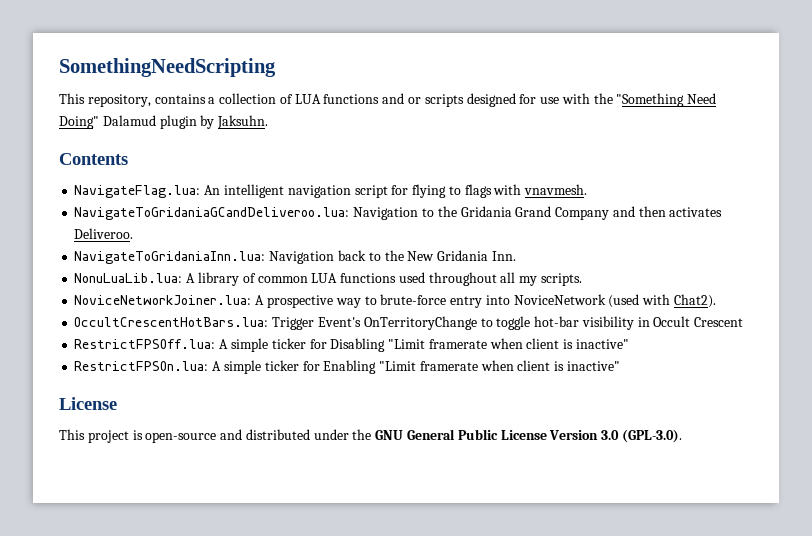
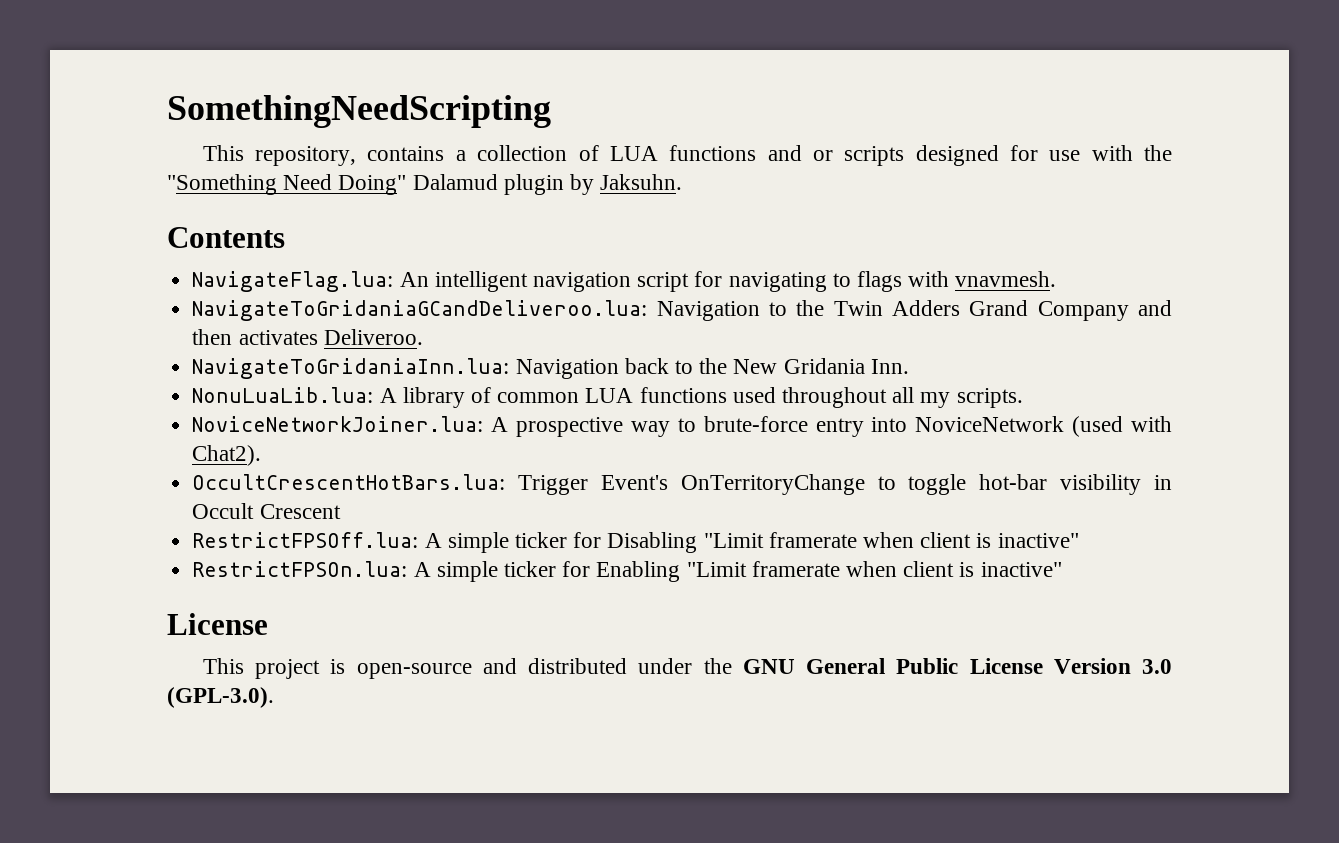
- NavigateFlag.lua: An intelligent navigation script for flying to flags with vnavmesh.
+ NavigateFlag.lua: An intelligent navigation script for navigating to flags with vnavmesh.
- NavigateToGridaniaGCandDeliveroo.lua: Navigation to the Gridania Grand Company and then activates Deliveroo.
+ NavigateToGridaniaGCandDeliveroo.lua: Navigation to the Twin Adders Grand Company and then activates Deliveroo.

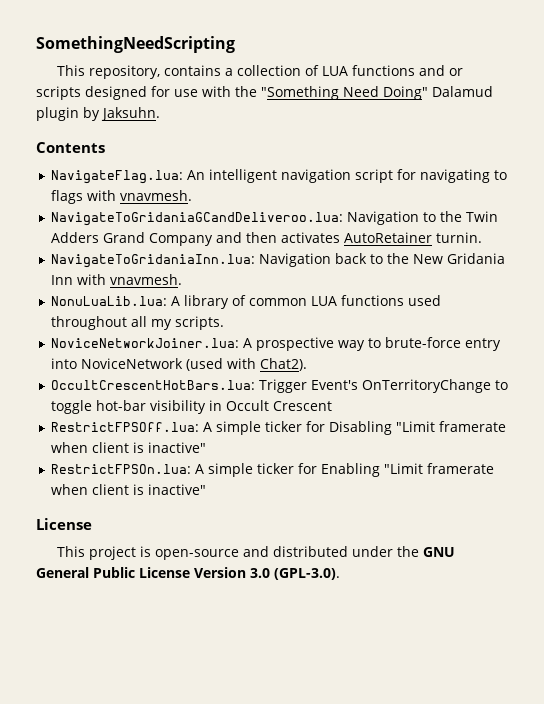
- NavigateToGridaniaGCandDeliveroo.lua: Navigation to the Twin Adders Grand Company and then activates Deliveroo.
+ NavigateToGridaniaGCandDeliveroo.lua: Navigation to the Twin Adders Grand Company and then activates AutoRetainer turnin.
- NavigateToGridaniaInn.lua: Navigation back to the New Gridania Inn.
+ NavigateToGridaniaInn.lua: Navigation back to the New Gridania Inn with vnavmesh.

